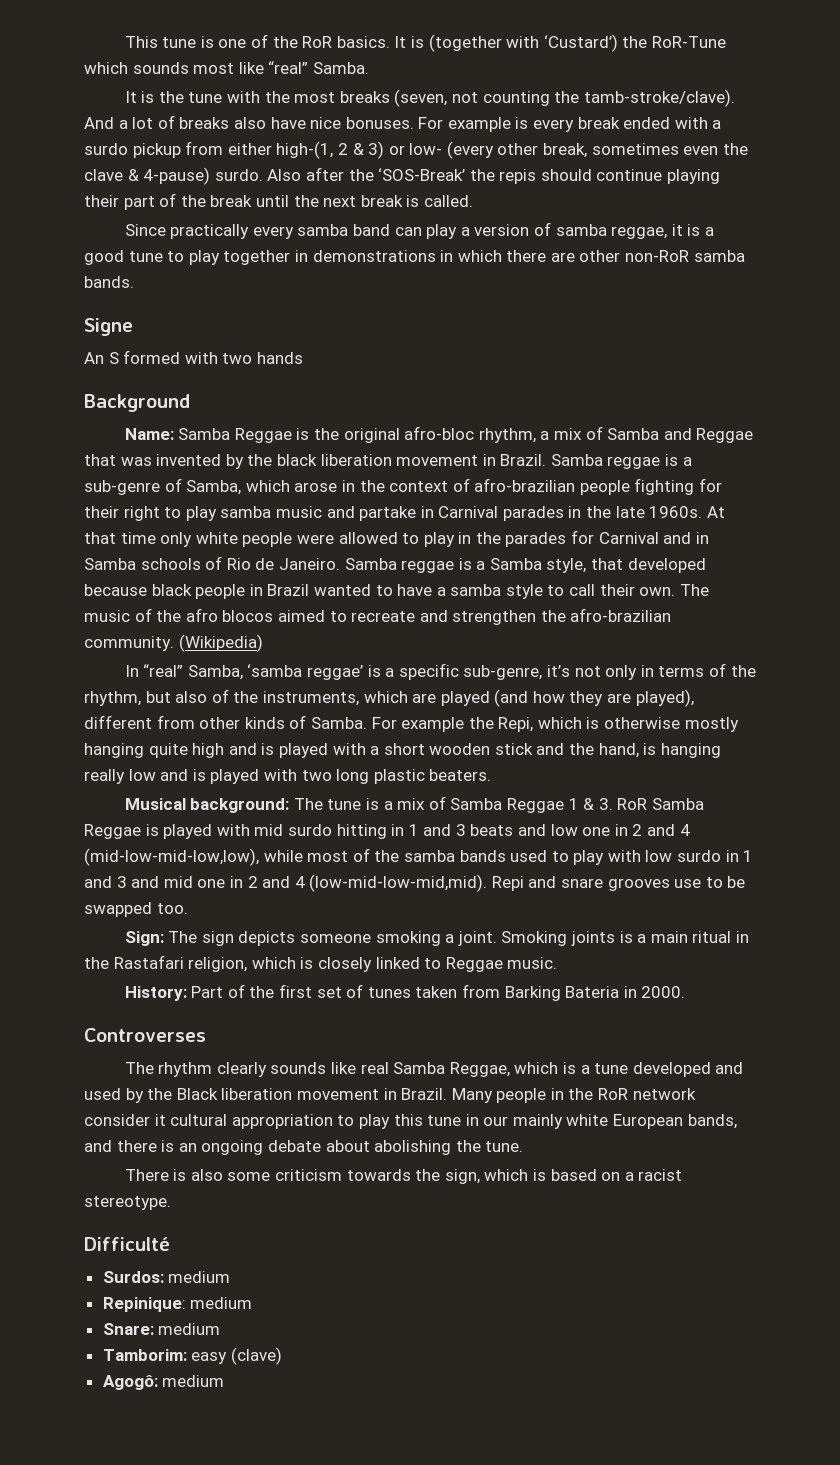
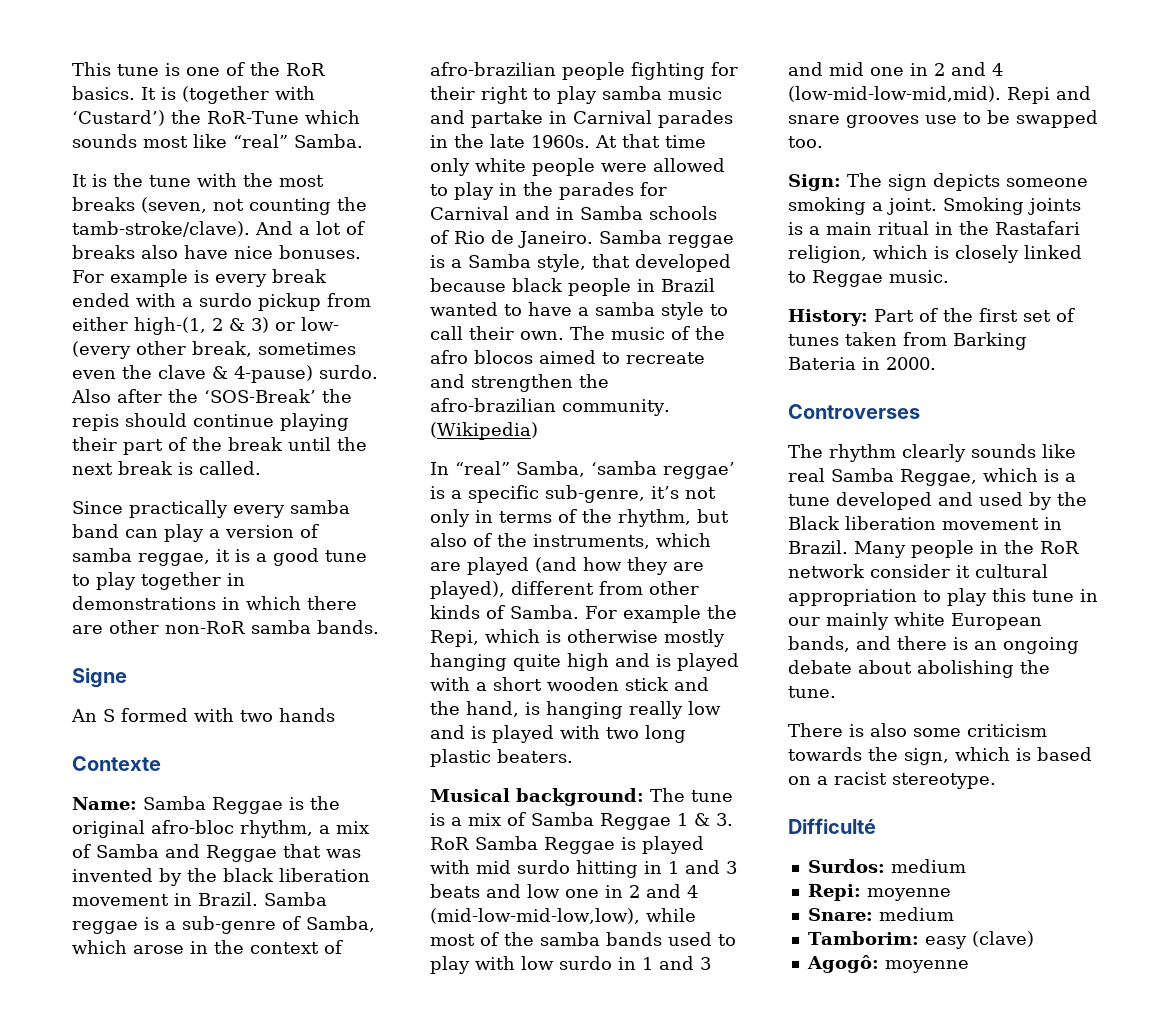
- Background
+ Contexte
- Repinique: medium
+ Repi: moyenne
- Agogô: medium
+ Agogô: moyenne

